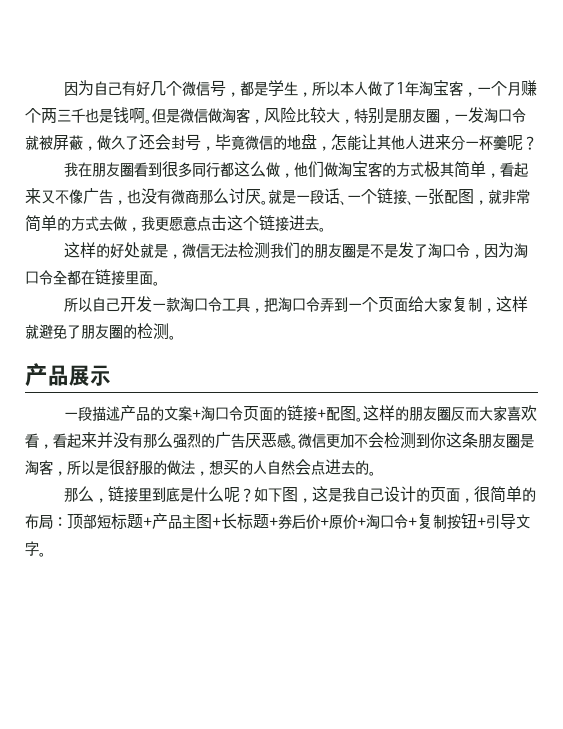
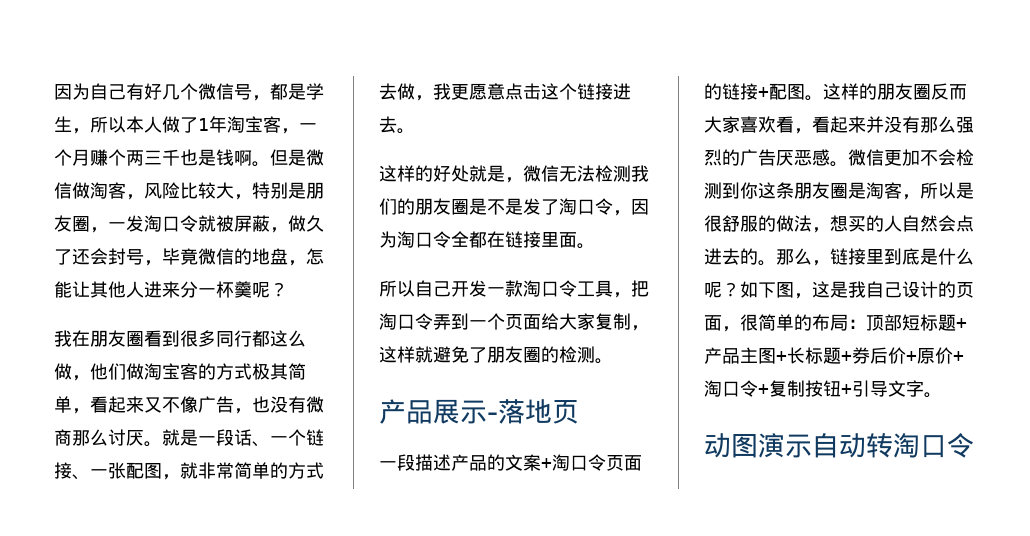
- 产品展示
+ 产品展示-落地页
- 微信更加不会检测到你这条朋友圈是淘客，所以是很舒服的做法，想买的人自然会点进去的。
- 那么，链接里到底是什么呢？
+ 微信更加不会检测到你这条朋友圈是淘客，所以是很舒服的做法，想买的人自然会点进去的。那么，链接里到底是什么呢？
+ 动图演示自动转淘口令

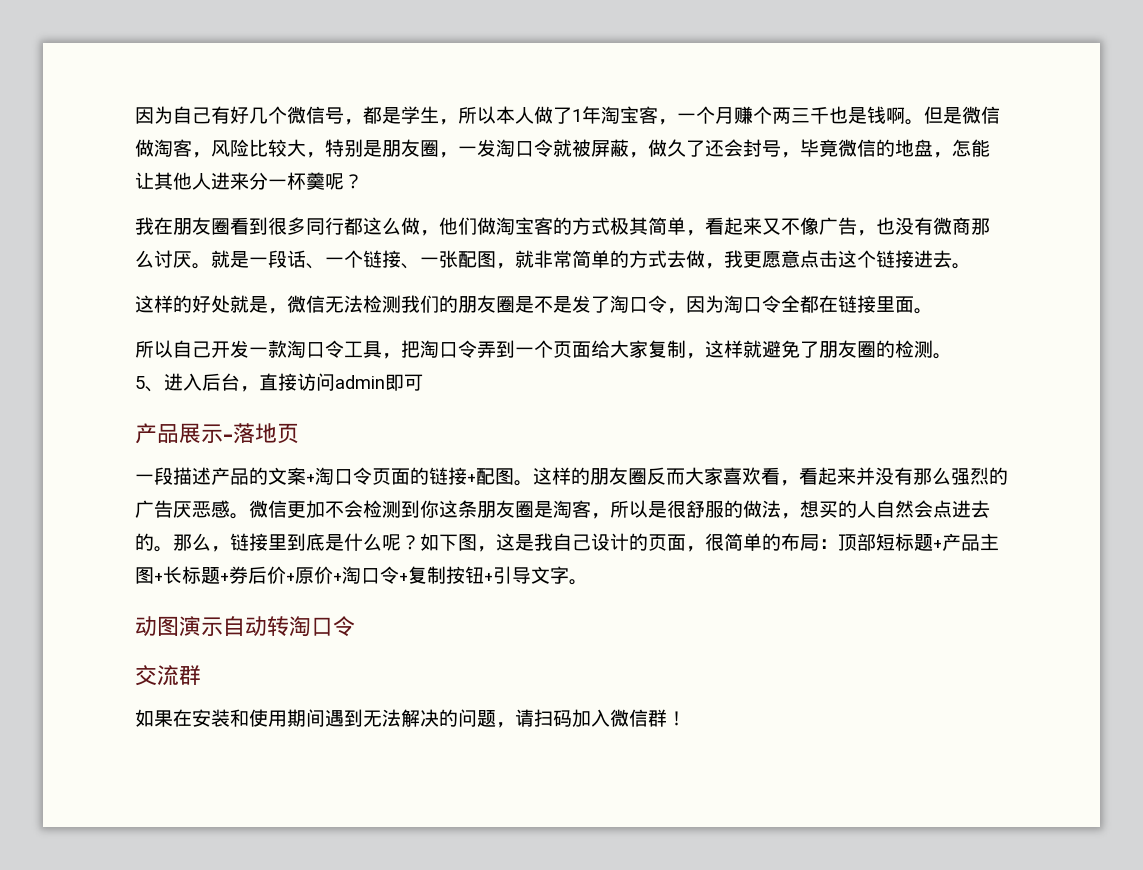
+ 5、进入后台，直接访问admin即可
+ 交流群
+ 如果在安装和使用期间遇到无法解决的问题，请扫码加入微信群！

